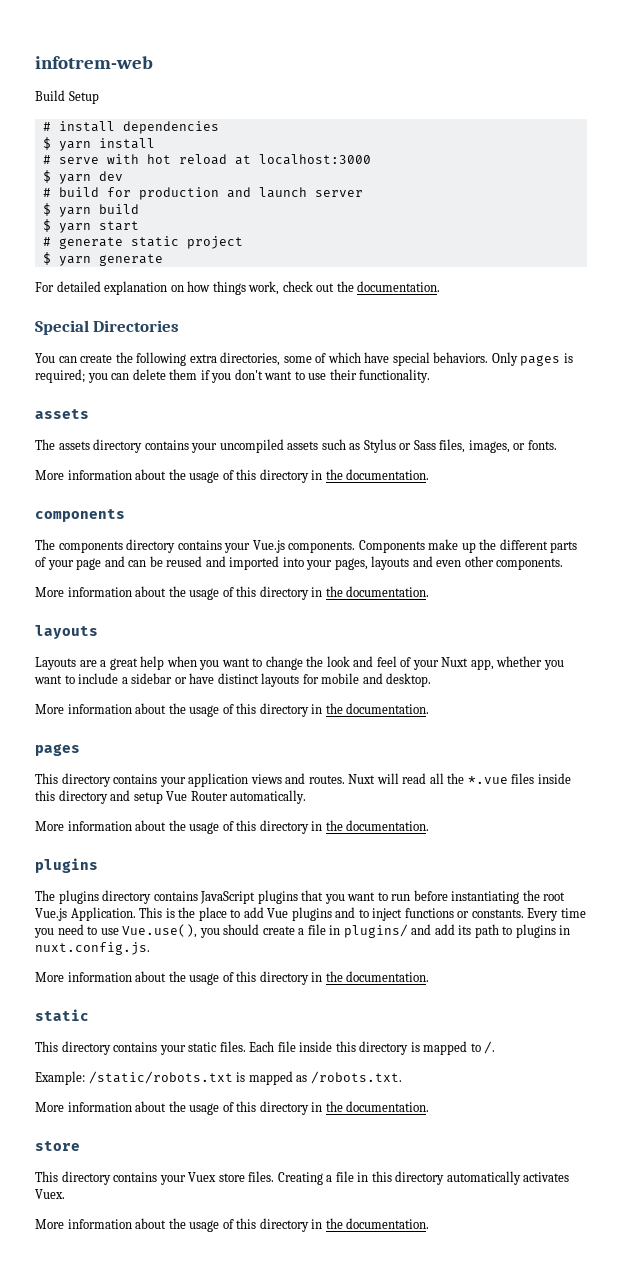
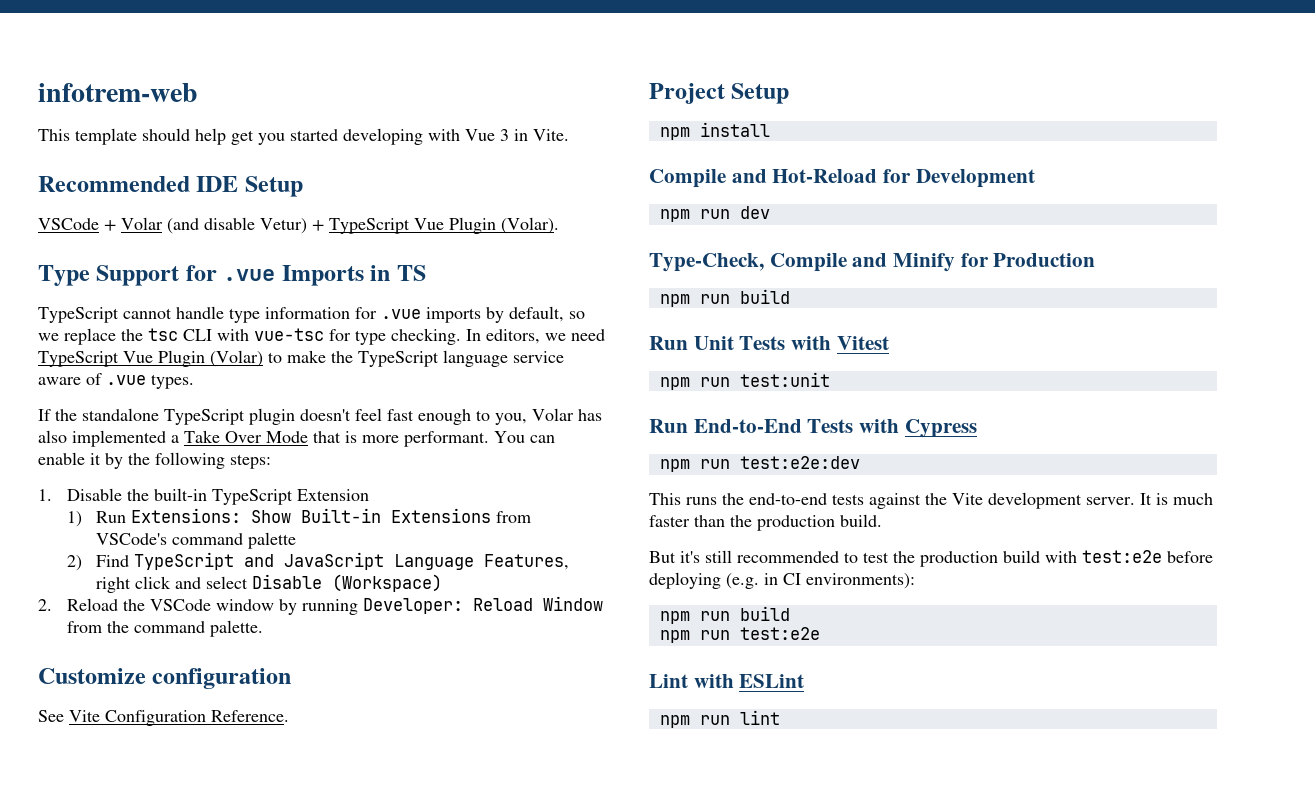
- Build Setup
- # install dependencies
- $ yarn install
- # serve with hot reload at localhost:3000
- $ yarn dev
- # build for production and launch server
- $ yarn build
- $ yarn start
- # generate static project
- $ yarn generate
- For detailed explanation on how things work, check out the documentation.
- Special Directories
- You can create the following extra directories, some of which have special behaviors. Only pages is required; you can delete them if you don't want to use their functionality.
- assets
- The assets directory contains your uncompiled assets such as Stylus or Sass files, images, or fonts.
- More information about the usage of this directory in the documentation.
- components
- The components directory contains your Vue.js components. Components make up the different parts of your page and can be reused and imported into your pages, layouts and even other components.
- More information about the usage of this directory in the documentation.
- layouts
- Layouts are a great help when you want to change the look and feel of your Nuxt app, whether you want to include a sidebar or have distinct layouts for mobile and desktop.
- More information about the usage of this directory in the documentation.
- pages
- This directory contains your application views and routes. Nuxt will read all the *.vue files inside this directory and setup Vue Router automatically.
- More information about the usage of this directory in the documentation.
- plugins
- The plugins directory contains JavaScript plugins that you want to run before instantiating the root Vue.js Application. This is the place to add Vue plugins and to inject functions or constants. Every time you need to use Vue.use(), you should create a file in plugins/ and add its path to plugins in nuxt.config.js.
- More information about the usage of this directory in the documentation.
- static
- This directory contains your static files. Each file inside this directory is mapped to /.
- Example: /static/robots.txt is mapped as /robots.txt.
- More information about the usage of this directory in the documentation.
- store
- This directory contains your Vuex store files. Creating a file in this directory automatically activates Vuex.
- More information about the usage of this directory in the documentation.
+ This template should help get you started developing with Vue 3 in Vite.
+ Recommended IDE Setup
+ VSCode + Volar (and disable Vetur) + TypeScript Vue Plugin (Volar).
+ Type Support for .vue Imports in TS
+ TypeScript cannot handle type information for .vue imports by default, so we replace the tsc CLI with vue-tsc for type checking. In editors, we need TypeScript Vue Plugin (Volar) to make the TypeScript language service aware of .vue types.
+ If the standalone TypeScript plugin doesn't feel fast enough to you, Volar has also implemented a Take Over Mode that is more performant. You can enable it by the following steps:
+ 1. Disable the built-in TypeScript Extension
+ 1) Run Extensions: Show Built-in Extensions from VSCode's command palette
+ 2) Find TypeScript and JavaScript Language Features, right click and select Disable (Workspace)
+ 2. Reload the VSCode window by running Developer: Reload Window from the command palette.
+ Customize configuration
+ See Vite Configuration Reference.
+ Project Setup
+ npm install
+ Compile and Hot-Reload for Development
+ npm run dev
+ Type-Check, Compile and Minify for Production
+ npm run build
+ Run Unit Tests with Vitest
+ npm run test:unit
+ Run End-to-End Tests with Cypress
+ npm run test:e2e:dev
+ This runs the end-to-end tests against the Vite development server. It is much faster than the production build.
+ But it's still recommended to test the production build with test:e2e before deploying (e.g. in CI environments):
+ npm run build
+ npm run test:e2e
+ Lint with ESLint
+ npm run lint

